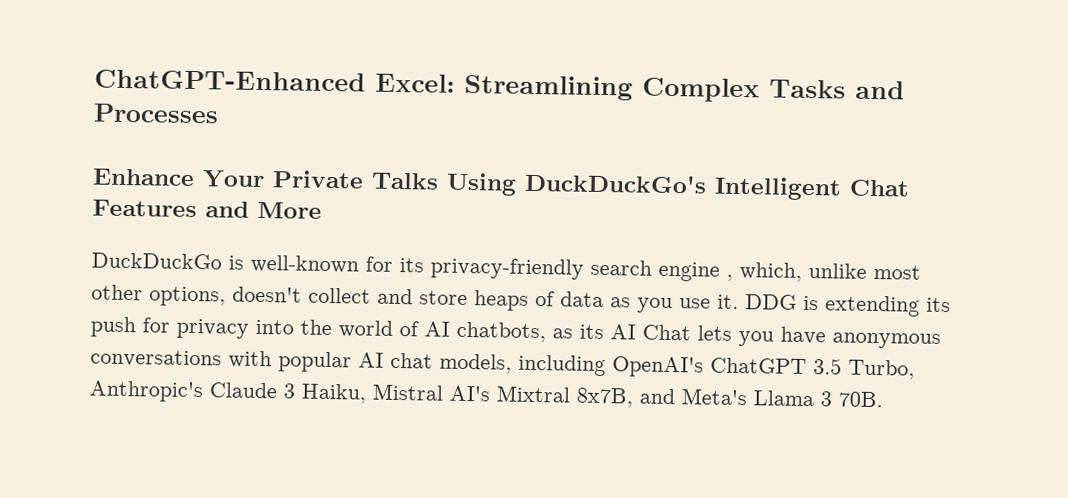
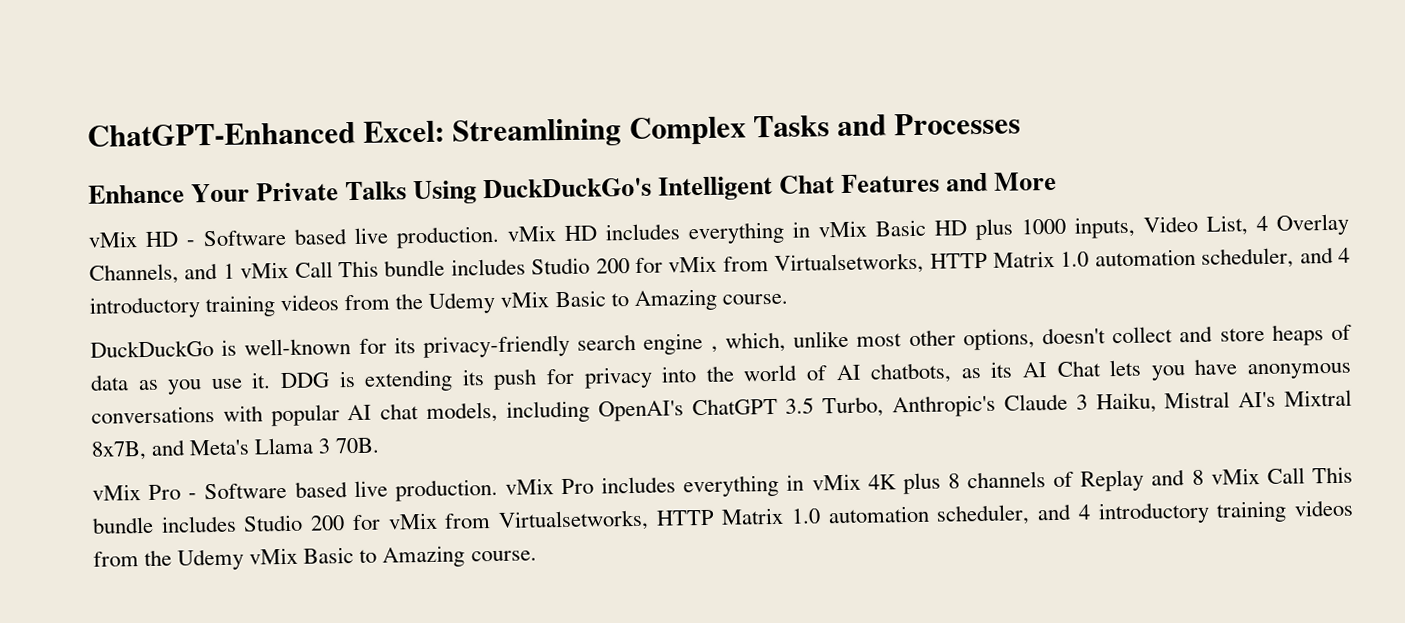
+ vMix HD - Software based live production. vMix HD includes everything in vMix Basic HD plus 1000 inputs, Video List, 4 Overlay Channels, and 1 vMix Call This bundle includes Studio 200 for vMix from Virtualsetworks, HTTP Matrix 1.0 automation scheduler, and 4 introductory training videos from the Udemy vMix Basic to Amazing course.
+ vMix Pro - Software based live production. vMix Pro includes everything in vMix 4K plus 8 channels of Replay and 8 vMix Call This bundle includes Studio 200 for vMix from Virtualsetworks, HTTP Matrix 1.0 automation scheduler, and 4 introductory training videos from the Udemy vMix Basic to Amazing course.

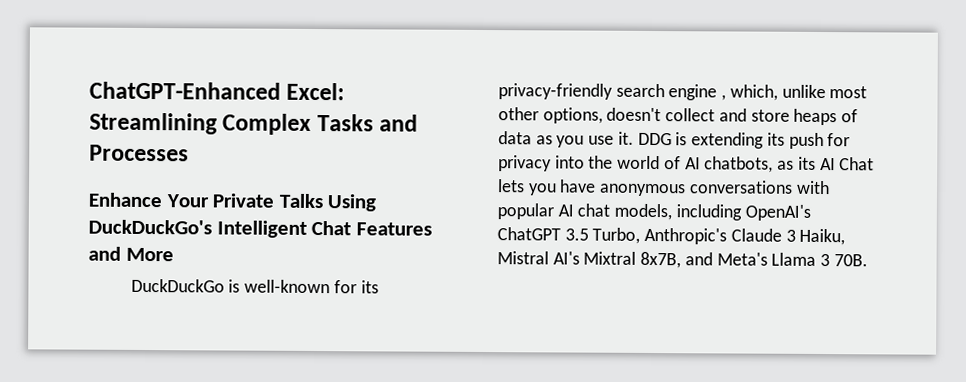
- vMix HD - Software based live production. vMix HD includes everything in vMix Basic HD plus 1000 inputs, Video List, 4 Overlay Channels, and 1 vMix Call This bundle includes Studio 200 for vMix from Virtualsetworks, HTTP Matrix 1.0 automation scheduler, and 4 introductory training videos from the Udemy vMix Basic to Amazing course.
- vMix Pro - Software based live production. vMix Pro includes everything in vMix 4K plus 8 channels of Replay and 8 vMix Call This bundle includes Studio 200 for vMix from Virtualsetworks, HTTP Matrix 1.0 automation scheduler, and 4 introductory training videos from the Udemy vMix Basic to Amazing course.

